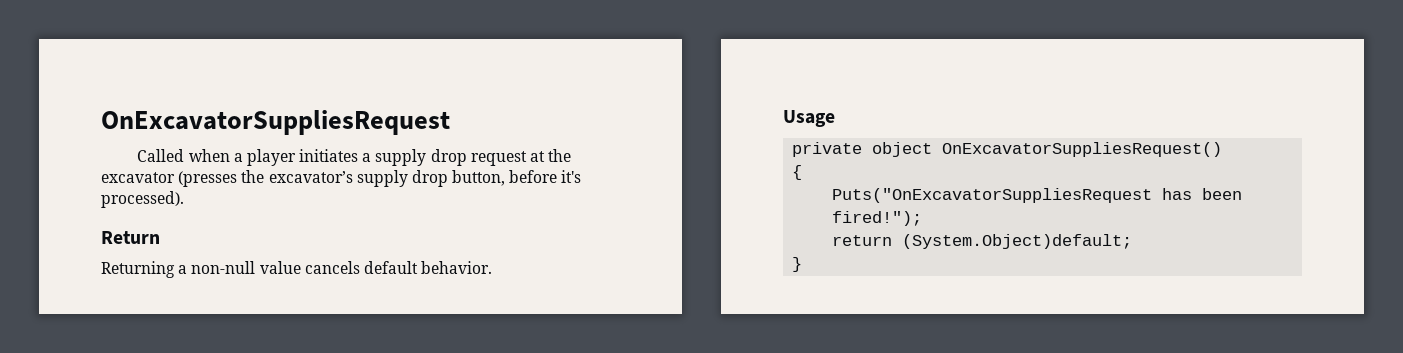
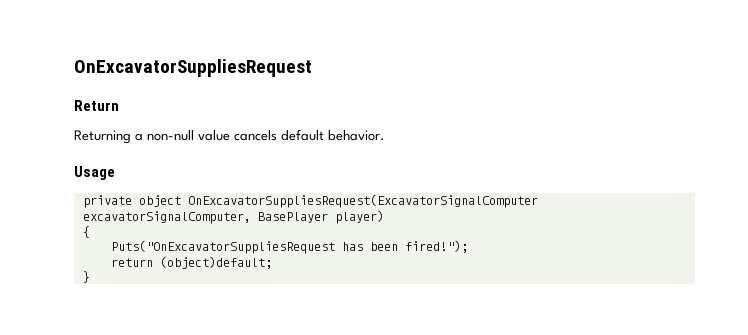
- Called when a player initiates a supply drop request at the excavator (presses the excavator’s supply drop button, before it's processed).
- private object OnExcavatorSuppliesRequest()
+ private object OnExcavatorSuppliesRequest(ExcavatorSignalComputer excavatorSignalComputer, BasePlayer player)
- return (System.Object)default;
+ return (object)default;

